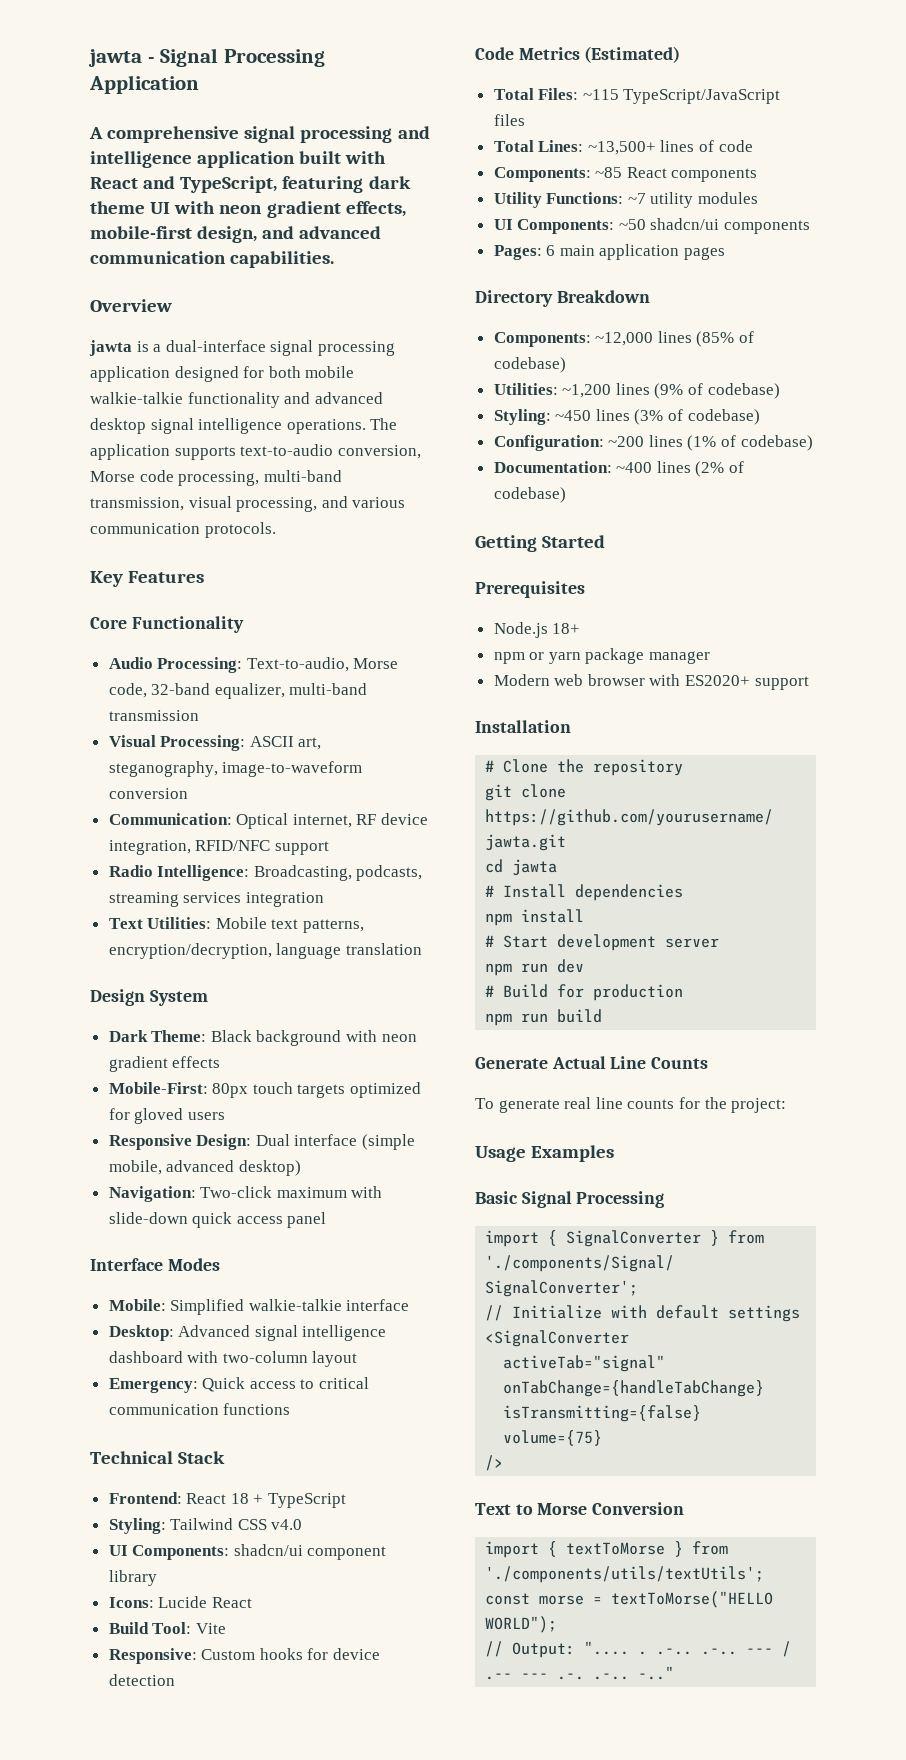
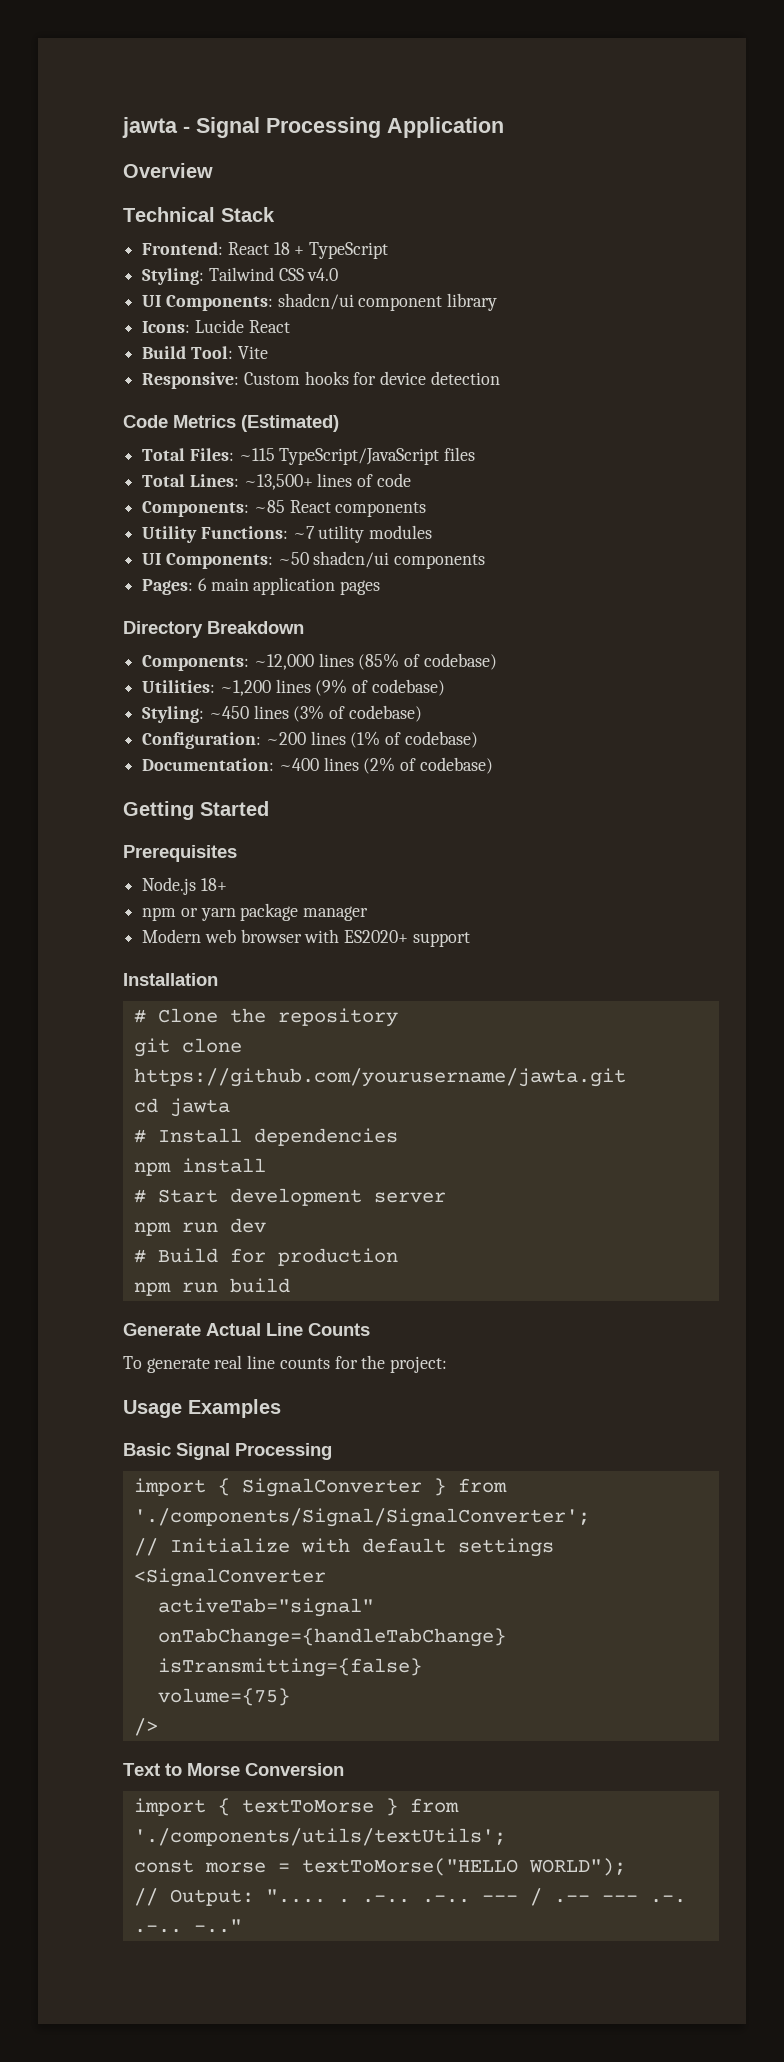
- A comprehensive signal processing and intelligence application built with React and TypeScript, featuring dark theme UI with neon gradient effects, mobile-first design, and advanced communication capabilities.
  Overview
- jawta is a dual-interface signal processing application designed for both mobile walkie-talkie functionality and advanced desktop signal intelligence operations. The application supports text-to-audio conversion, Morse code processing, multi-band transmission, visual processing, and various communication protocols.
- Key Features
- Core Functionality
- Audio Processing: Text-to-audio, Morse code, 32-band equalizer, multi-band transmission
- Visual Processing: ASCII art, steganography, image-to-waveform conversion
- Communication: Optical internet, RF device integration, RFID/NFC support
- Radio Intelligence: Broadcasting, podcasts, streaming services integration
- Text Utilities: Mobile text patterns, encryption/decryption, language translation
- Design System
- Dark Theme: Black background with neon gradient effects
- Mobile-First: 80px touch targets optimized for gloved users
- Responsive Design: Dual interface (simple mobile, advanced desktop)
- Navigation: Two-click maximum with slide-down quick access panel
- Interface Modes
- Mobile: Simplified walkie-talkie interface
- Desktop: Advanced signal intelligence dashboard with two-column layout
- Emergency: Quick access to critical communication functions

